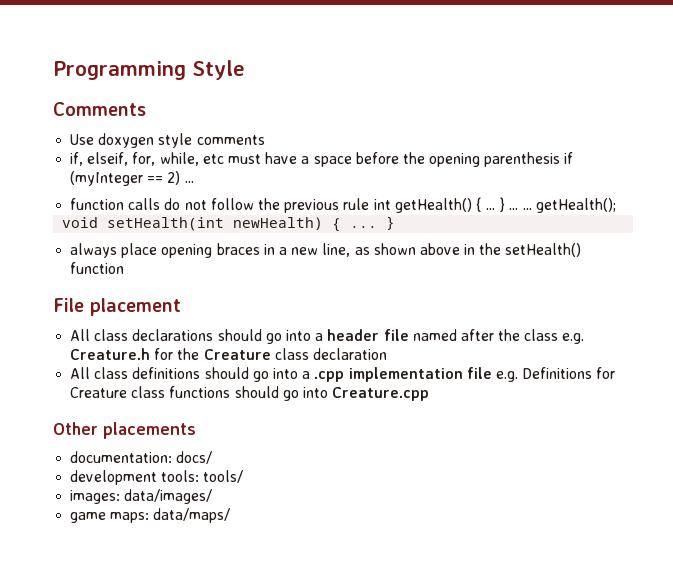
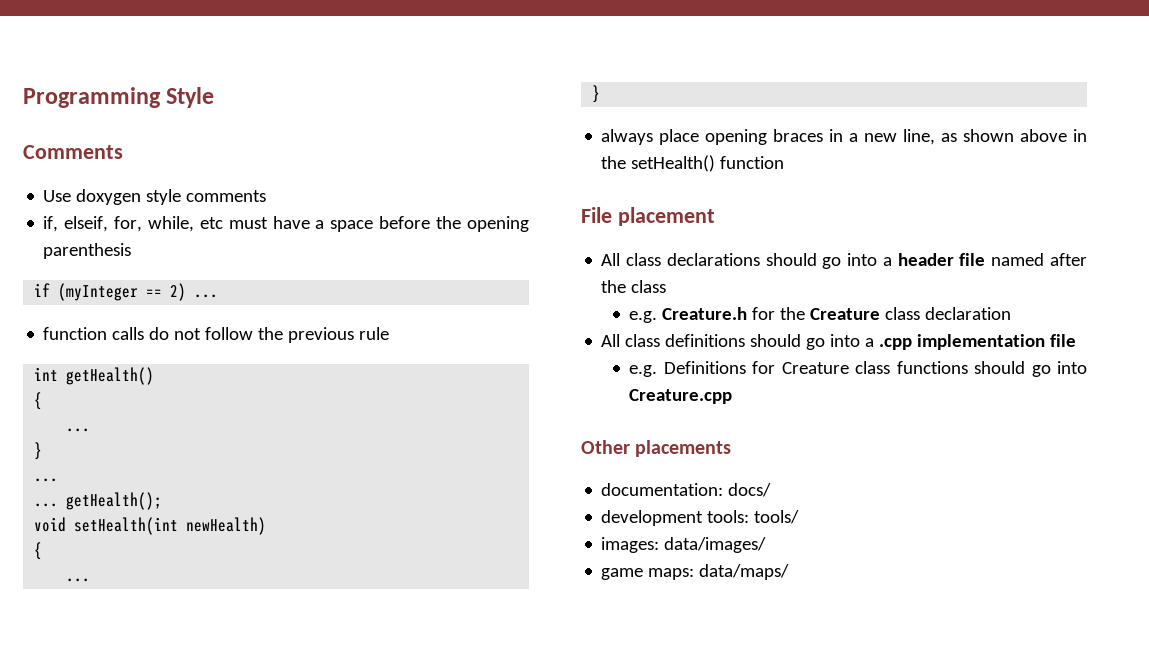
- if, elseif, for, while, etc must have a space before the opening parenthesis if (myInteger == 2) ...
+ if, elseif, for, while, etc must have a space before the opening parenthesis
+ if (myInteger == 2) ...
- function calls do not follow the previous rule int getHealth() { ... } ... ... getHealth();
+ function calls do not follow the previous rule
+ int getHealth()
+ {
+ ...
+ }
+ ...
+ ... getHealth();
- void setHealth(int newHealth) { ... }
+ void setHealth(int newHealth)
+ {
+ ...
+ }
- All class declarations should go into a header file named after the class e.g. Creature.h for the Creature class declaration
+ All class declarations should go into a header file named after the class
+ e.g. Creature.h for the Creature class declaration
- All class definitions should go into a .cpp implementation file e.g. Definitions for Creature class functions should go into Creature.cpp
+ All class definitions should go into a .cpp implementation file
+ e.g. Definitions for Creature class functions should go into Creature.cpp

